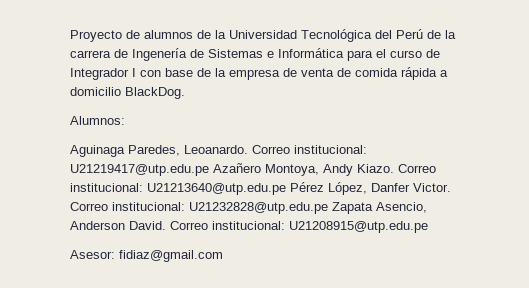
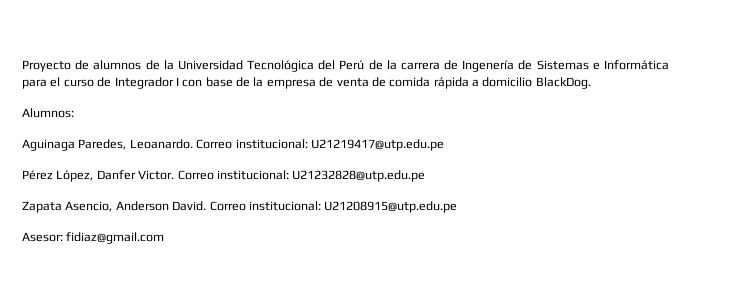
- Correo institucional: U21219417@utp.edu.pe Azañero Montoya, Andy Kiazo. Correo institucional: U21213640@utp.edu.pe Pérez López, Danfer Victor.
+ Correo institucional: U21219417@utp.edu.pe
+ Pérez López, Danfer Victor.
- Correo institucional: U21232828@utp.edu.pe Zapata Asencio, Anderson David.
+ Correo institucional: U21232828@utp.edu.pe
+ Zapata Asencio, Anderson David.

